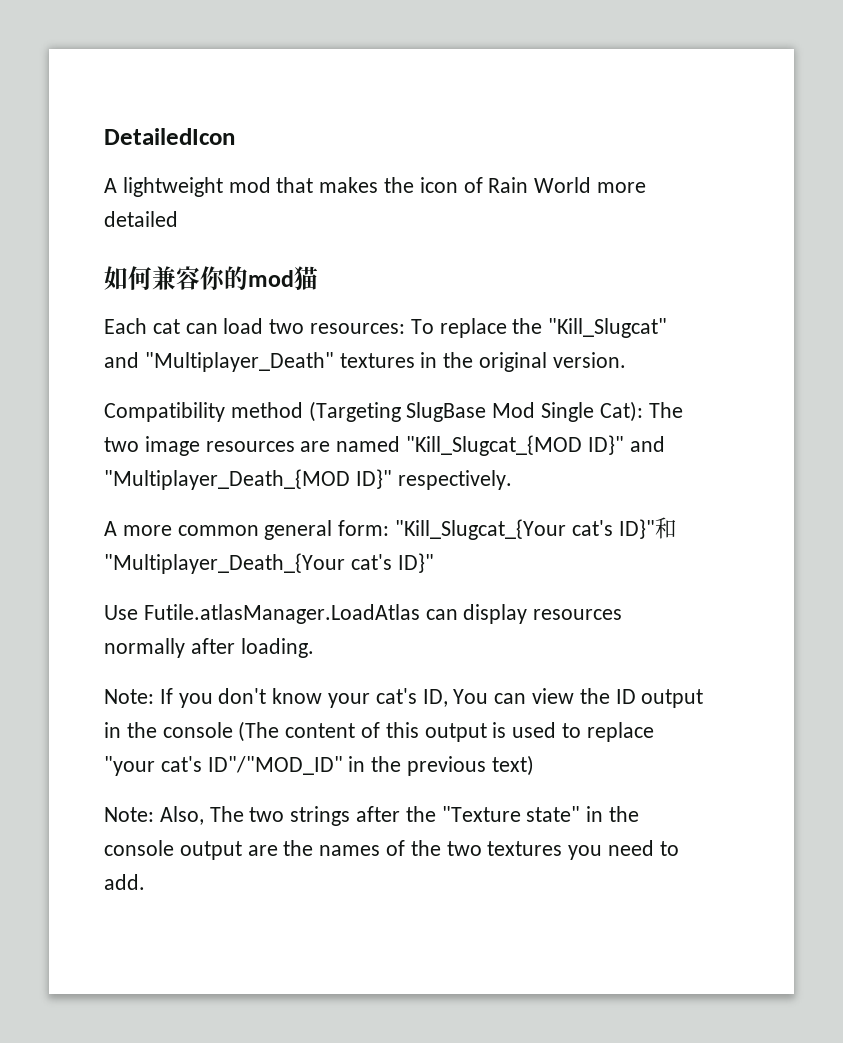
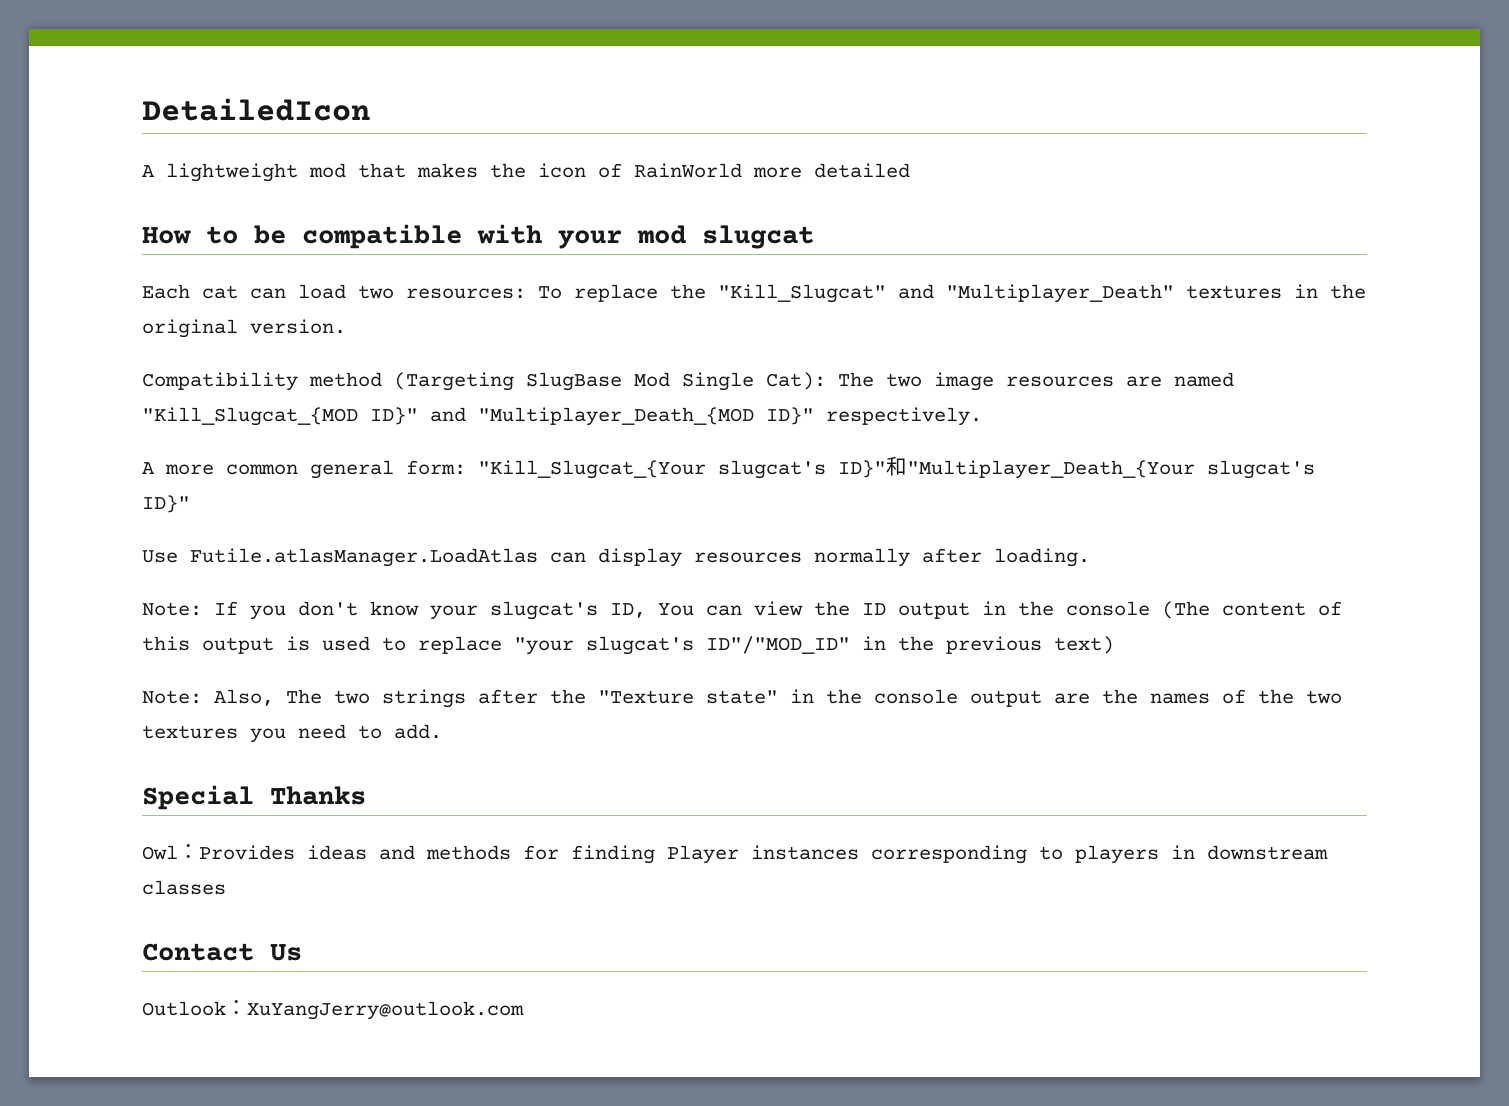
- A lightweight mod that makes the icon of Rain World more detailed
+ A lightweight mod that makes the icon of RainWorld more detailed
- 如何兼容你的mod猫
+ How to be compatible with your mod slugcat
- A more common general form: "Kill_Slugcat_{Your cat's ID}"和"Multiplayer_Death_{Your cat's ID}"
+ A more common general form: "Kill_Slugcat_{Your slugcat's ID}"和"Multiplayer_Death_{Your slugcat's ID}"
- Note: If you don't know your cat's ID, You can view the ID output in the console (The content of this output is used to replace "your cat's ID"/"MOD_ID" in the previous text)
+ Note: If you don't know your slugcat's ID, You can view the ID output in the console (The content of this output is used to replace "your slugcat's ID"/"MOD_ID" in the previous text)
+ Special Thanks
+ Owl：Provides ideas and methods for finding Player instances corresponding to players in downstream classes
+ Contact Us
+ Outlook：XuYangJerry@outlook.com

